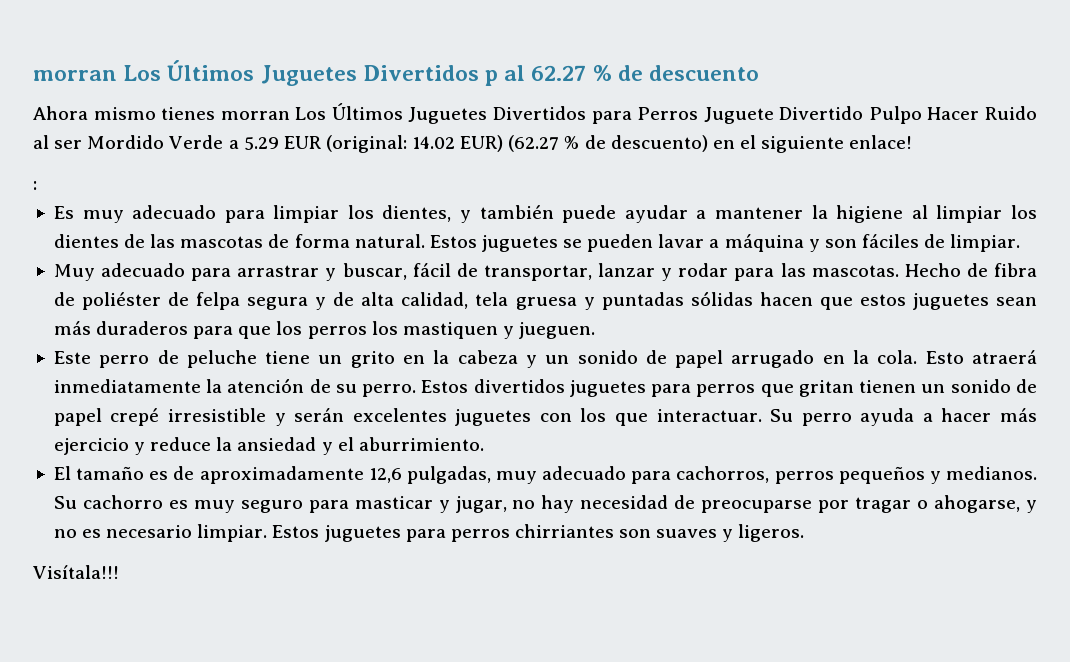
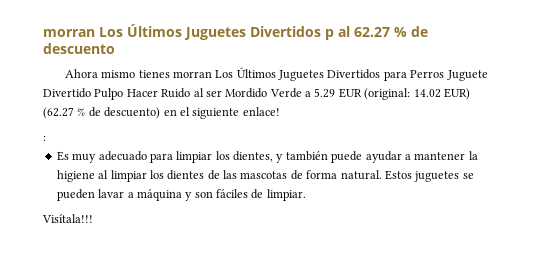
- Muy adecuado para arrastrar y buscar, fácil de transportar, lanzar y rodar para las mascotas. Hecho de fibra de poliéster de felpa segura y de alta calidad, tela gruesa y puntadas sólidas hacen que estos juguetes sean más duraderos para que los perros los mastiquen y jueguen.
- Este perro de peluche tiene un grito en la cabeza y un sonido de papel arrugado en la cola. Esto atraerá inmediatamente la atención de su perro. Estos divertidos juguetes para perros que gritan tienen un sonido de papel crepé irresistible y serán excelentes juguetes con los que interactuar. Su perro ayuda a hacer más ejercicio y reduce la ansiedad y el aburrimiento.
- El tamaño es de aproximadamente 12,6 pulgadas, muy adecuado para cachorros, perros pequeños y medianos. Su cachorro es muy seguro para masticar y jugar, no hay necesidad de preocuparse por tragar o ahogarse, y no es necesario limpiar. Estos juguetes para perros chirriantes son suaves y ligeros.

